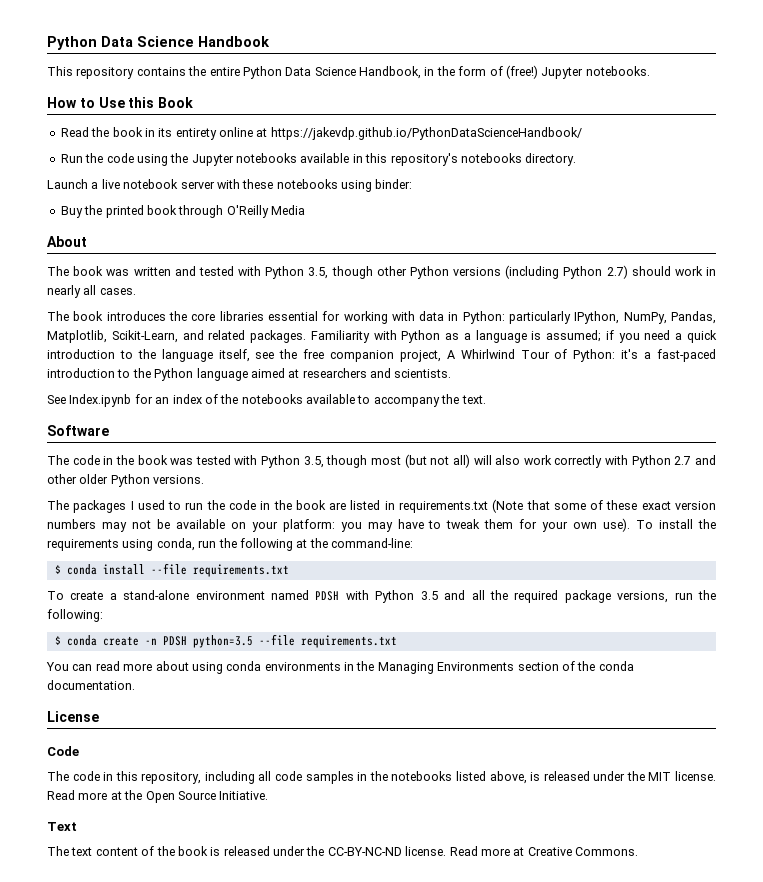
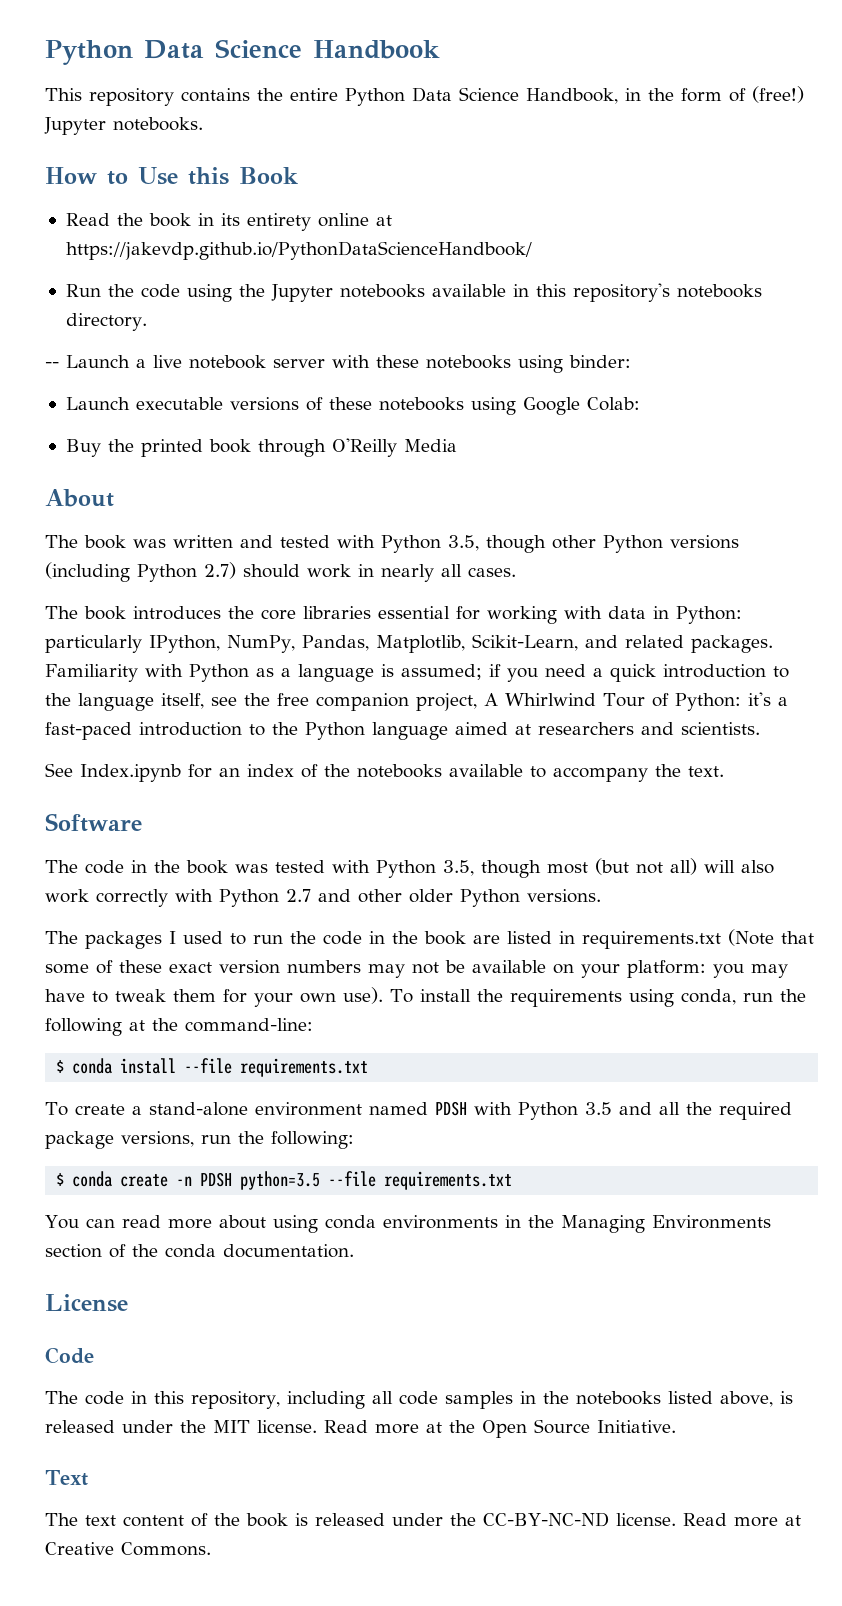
- Launch a live notebook server with these notebooks using binder:
+ -- Launch a live notebook server with these notebooks using binder:
+ Launch executable versions of these notebooks using Google Colab:

